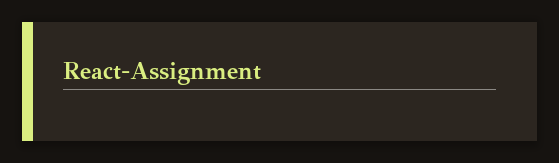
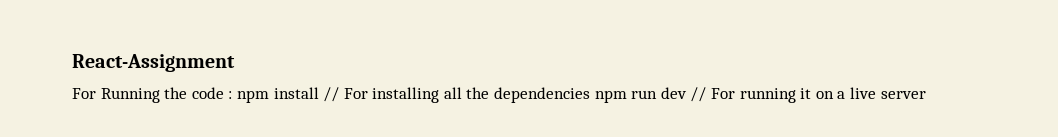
+ For Running the code : npm install // For installing all the dependencies npm run dev // For running it on a live server

